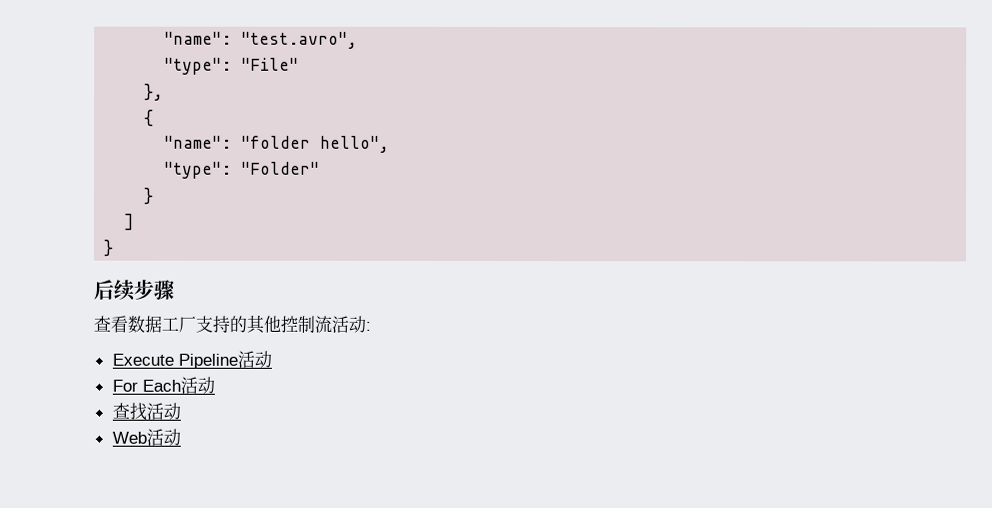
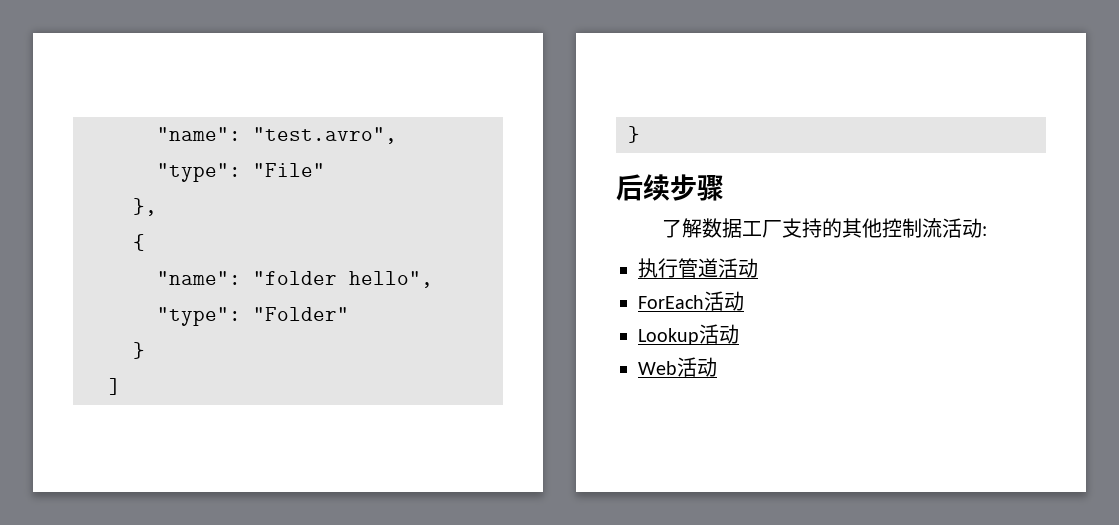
- 查看数据工厂支持的其他控制流活动:
+ 了解数据工厂支持的其他控制流活动:
- Execute Pipeline活动
- For Each活动
- 查找活动
+ 执行管道活动
+ ForEach活动
+ Lookup活动

